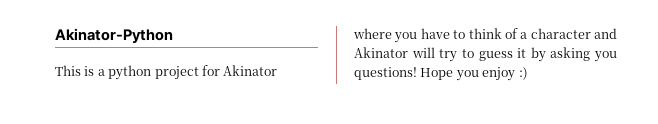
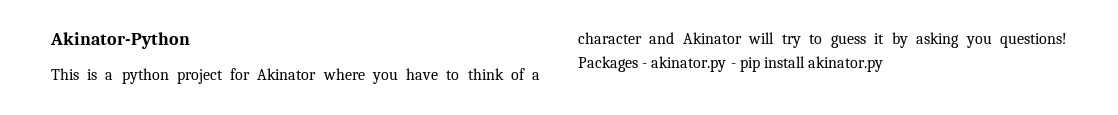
- Hope you enjoy :)
+ Packages - akinator.py - pip install akinator.py

